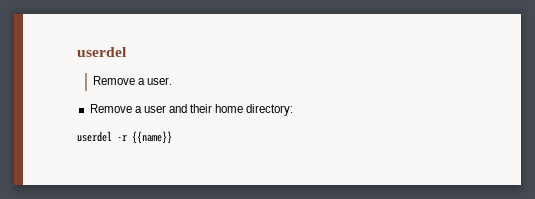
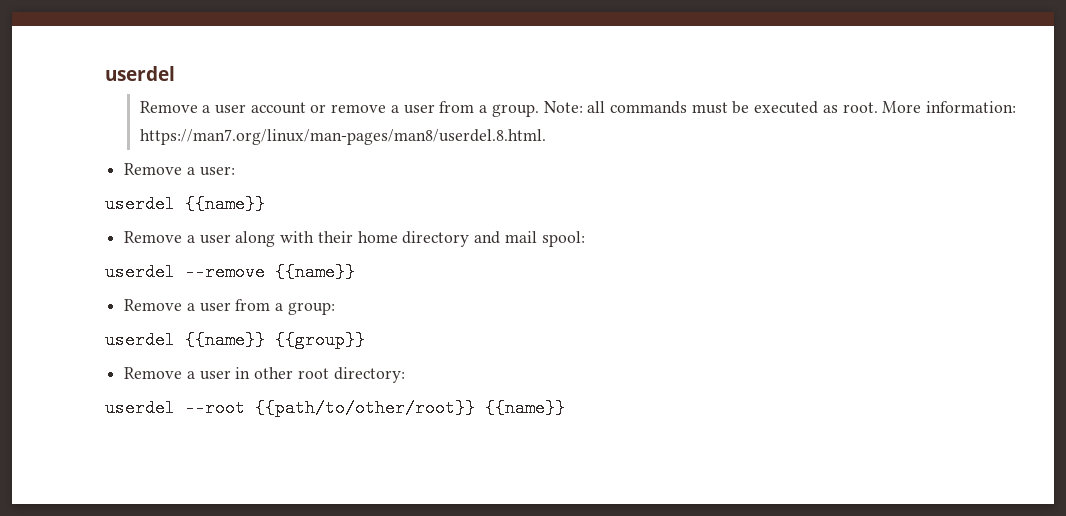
- Remove a user.
- Remove a user and their home directory:
+ Remove a user account or remove a user from a group. Note: all commands must be executed as root. More information: https://man7.org/linux/man-pages/man8/userdel.8.html.
+ Remove a user:
+ userdel {{name}}
+ Remove a user along with their home directory and mail spool:
+ userdel --remove {{name}}
+ Remove a user from a group:
+ userdel {{name}} {{group}}
+ Remove a user in other root directory:
- userdel -r {{name}}
+ userdel --root {{path/to/other/root}} {{name}}

